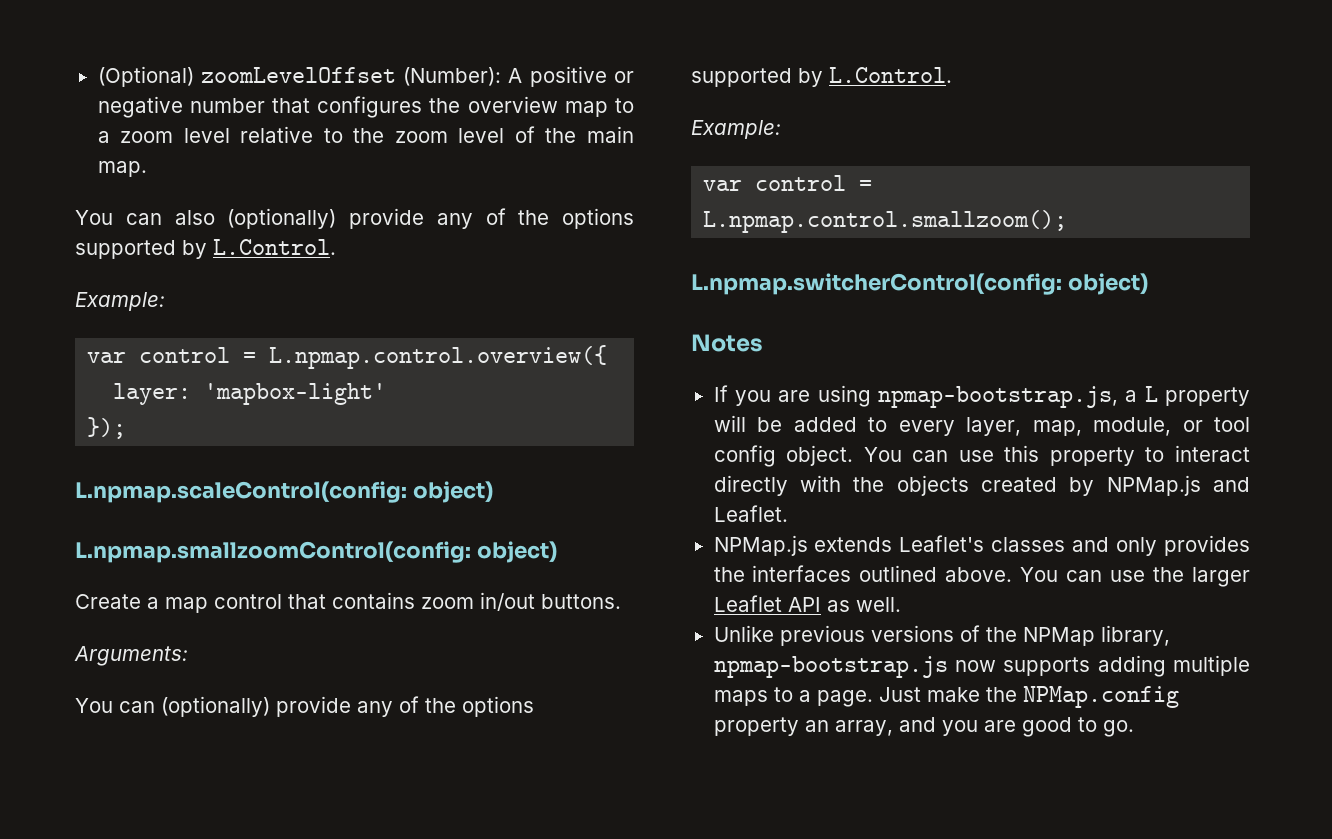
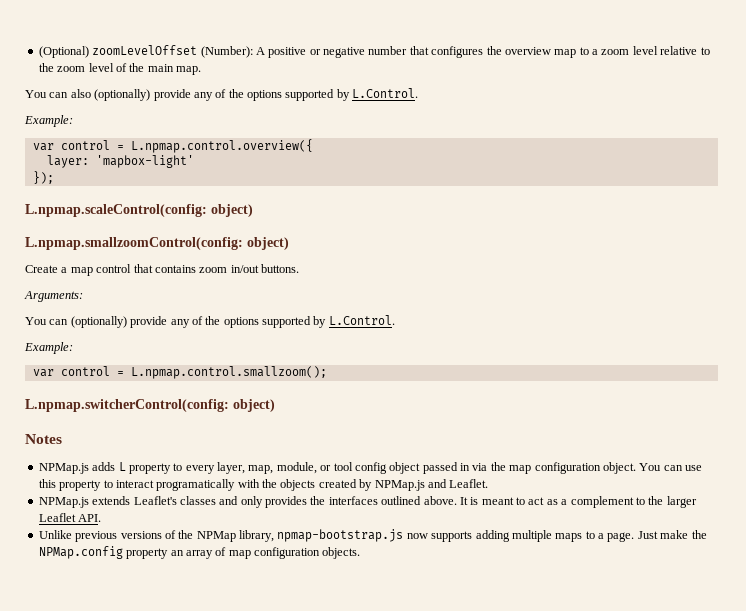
- If you are using npmap-bootstrap.js, a L property will be added to every layer, map, module, or tool config object.
+ NPMap.js adds L property to every layer, map, module, or tool config object passed in via the map configuration object.
- You can use this property to interact directly with the objects created by NPMap.js and Leaflet.
+ You can use this property to interact programatically with the objects created by NPMap.js and Leaflet.
- You can use the larger Leaflet API as well.
+ It is meant to act as a complement to the larger Leaflet API.
- Just make the NPMap.config property an array, and you are good to go.
+ Just make the NPMap.config property an array of map configuration objects.

